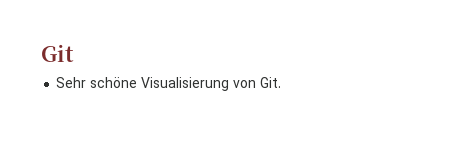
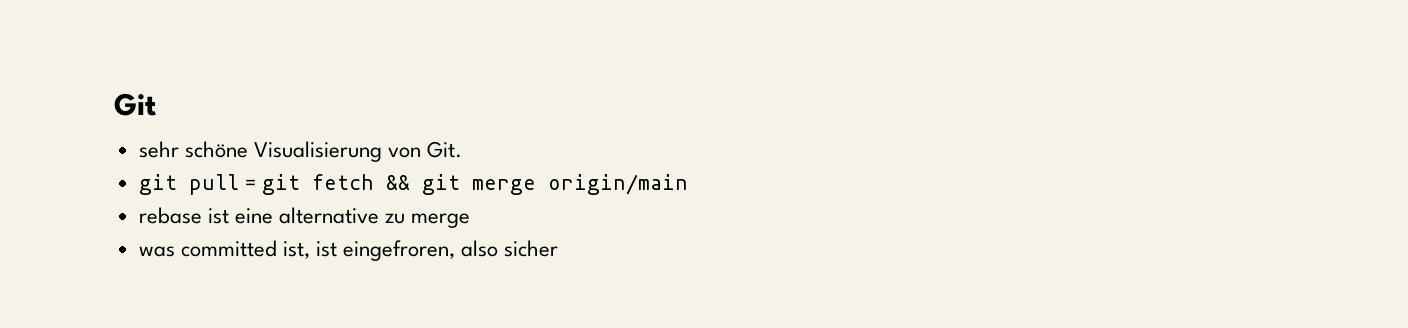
- Sehr schöne Visualisierung von Git.
+ sehr schöne Visualisierung von Git.
+ git pull = git fetch && git merge origin/main
+ rebase ist eine alternative zu merge
+ was committed ist, ist eingefroren, also sicher

